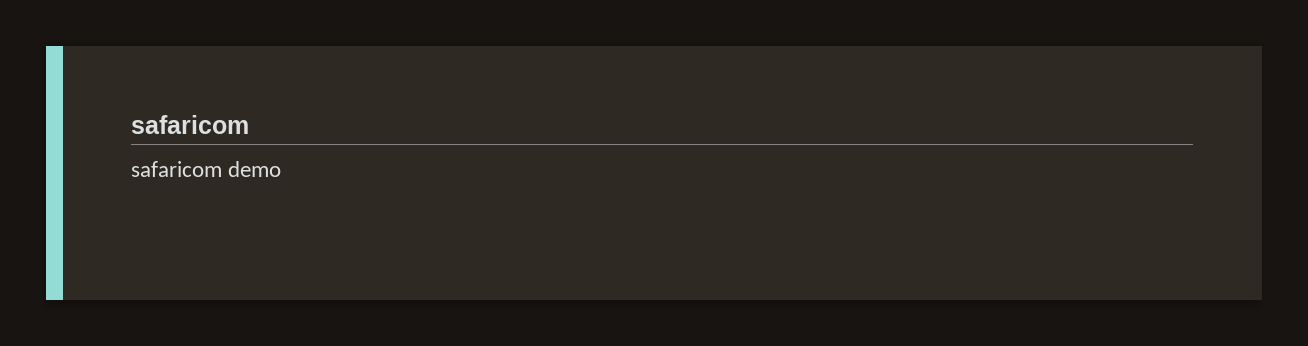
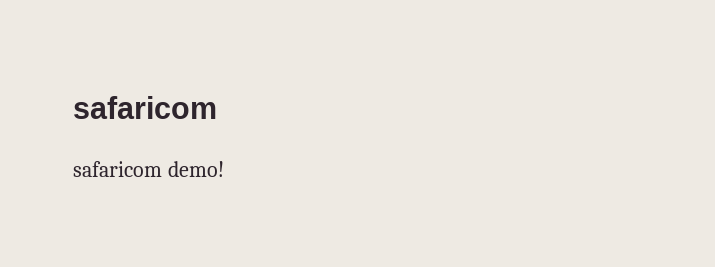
- safaricom demo
+ safaricom demo!

